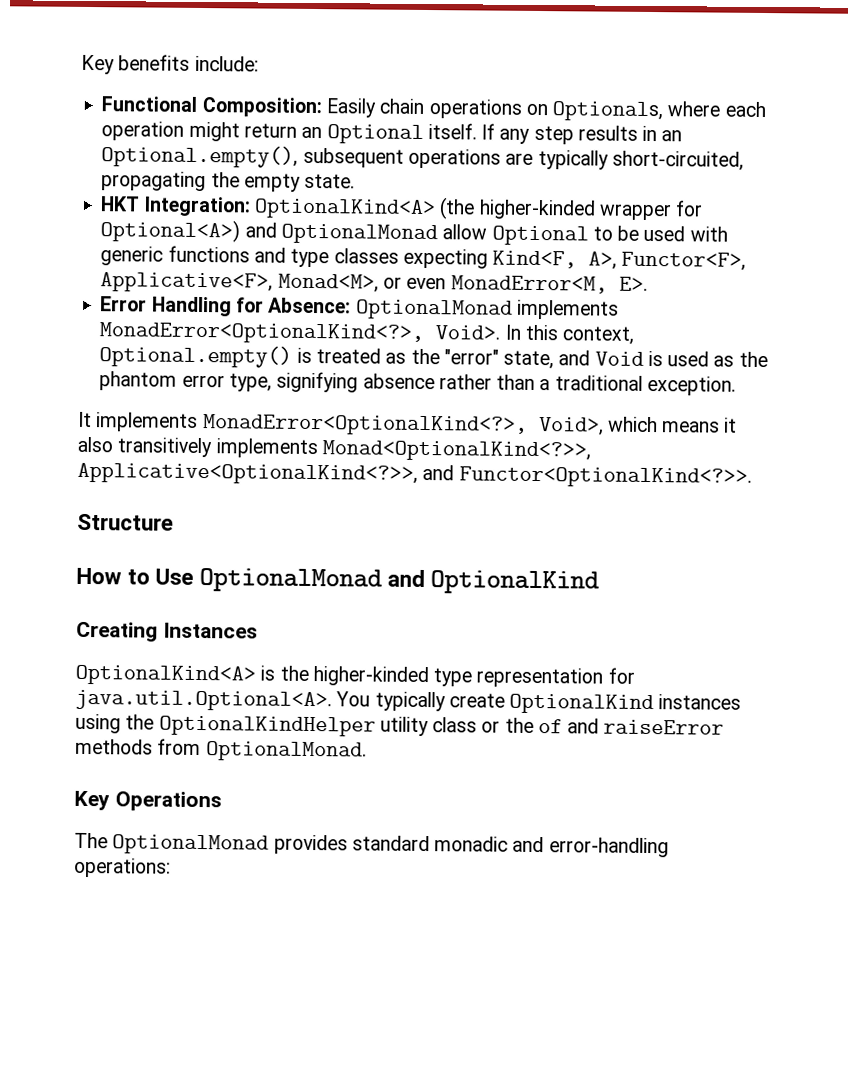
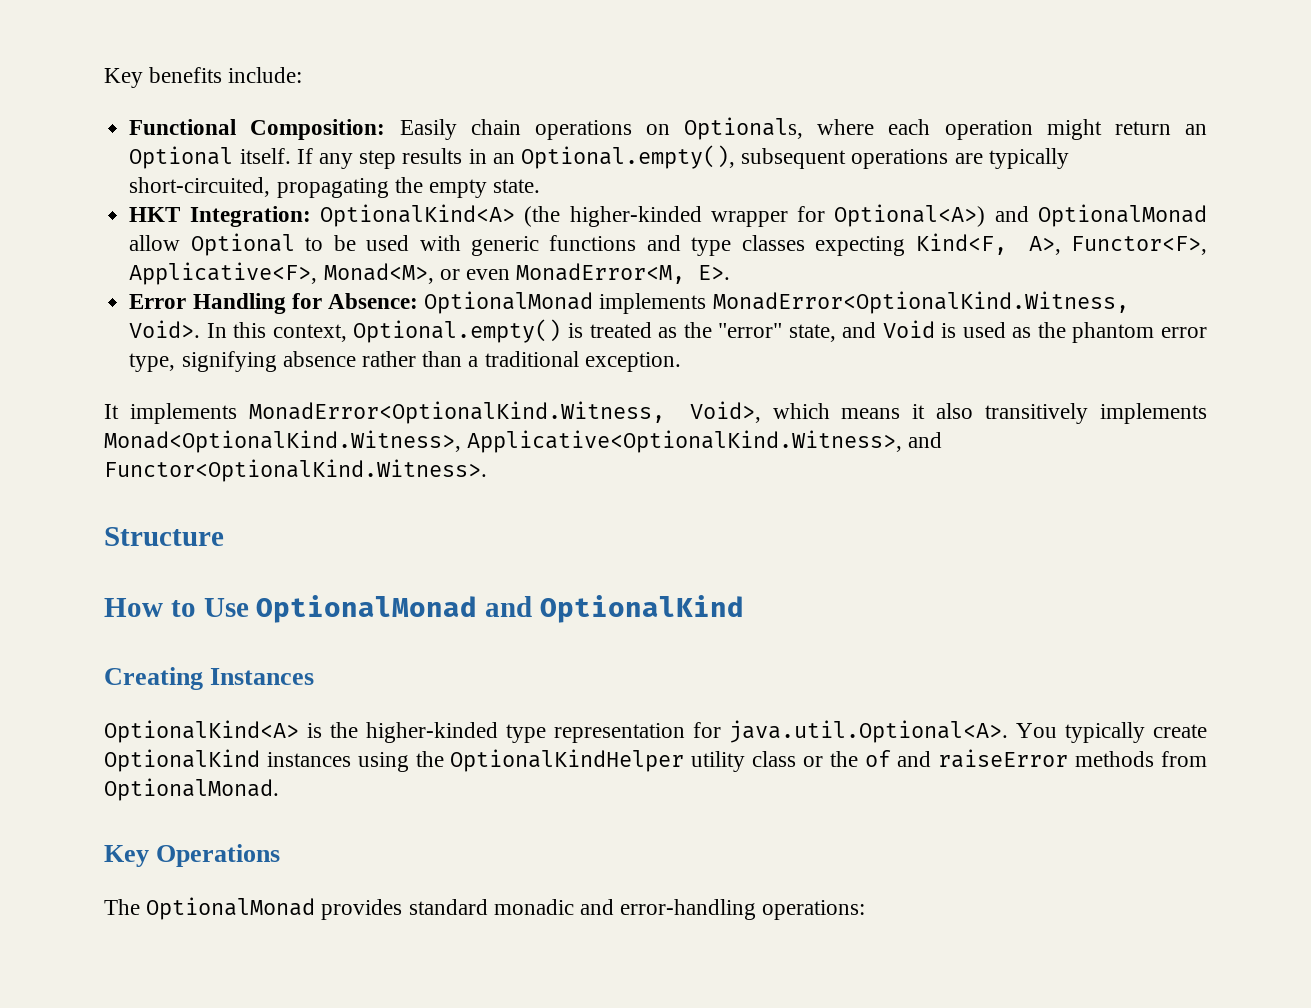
- Error Handling for Absence: OptionalMonad implements MonadError<OptionalKind<?>, Void>.
+ Error Handling for Absence: OptionalMonad implements MonadError<OptionalKind.Witness, Void>.
- It implements MonadError<OptionalKind<?>, Void>, which means it also transitively implements Monad<OptionalKind<?>>, Applicative<OptionalKind<?>>, and Functor<OptionalKind<?>>.
+ It implements MonadError<OptionalKind.Witness, Void>, which means it also transitively implements Monad<OptionalKind.Witness>, Applicative<OptionalKind.Witness>, and Functor<OptionalKind.Witness>.

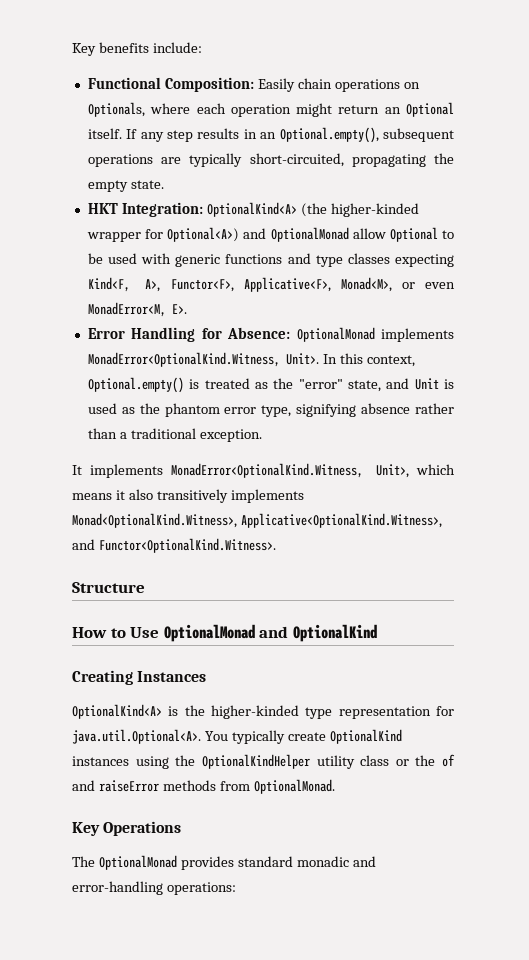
- Error Handling for Absence: OptionalMonad implements MonadError<OptionalKind.Witness, Void>.
+ Error Handling for Absence: OptionalMonad implements MonadError<OptionalKind.Witness, Unit>.
- In this context, Optional.empty() is treated as the "error" state, and Void is used as the phantom error type, signifying absence rather than a traditional exception.
+ In this context, Optional.empty() is treated as the "error" state, and Unit is used as the phantom error type, signifying absence rather than a traditional exception.
- It implements MonadError<OptionalKind.Witness, Void>, which means it also transitively implements Monad<OptionalKind.Witness>, Applicative<OptionalKind.Witness>, and Functor<OptionalKind.Witness>.
+ It implements MonadError<OptionalKind.Witness, Unit>, which means it also transitively implements Monad<OptionalKind.Witness>, Applicative<OptionalKind.Witness>, and Functor<OptionalKind.Witness>.

